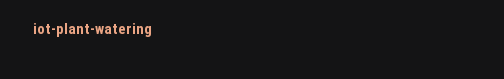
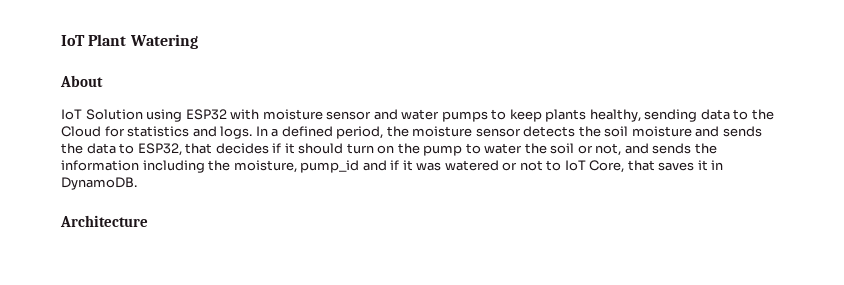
- iot-plant-watering
+ IoT Plant Watering
+ About
+ IoT Solution using ESP32 with moisture sensor and water pumps to keep plants healthy, sending data to the Cloud for statistics and logs. In a defined period, the moisture sensor detects the soil moisture and sends the data to ESP32, that decides if it should turn on the pump to water the soil or not, and sends the information including the moisture, pump_id and if it was watered or not to IoT Core, that saves it in DynamoDB.
+ Architecture

